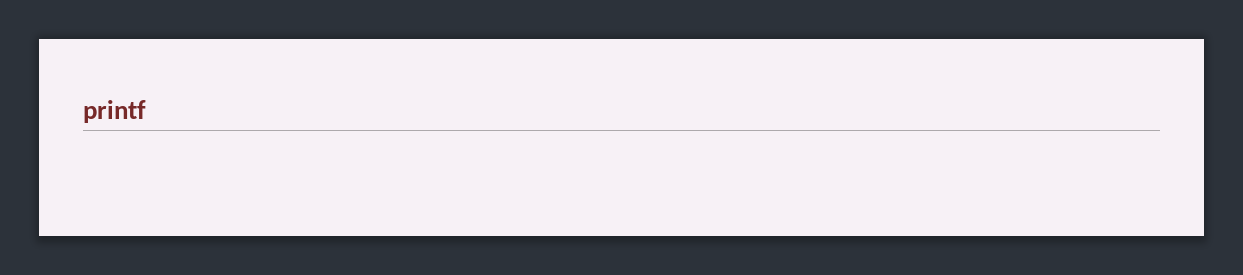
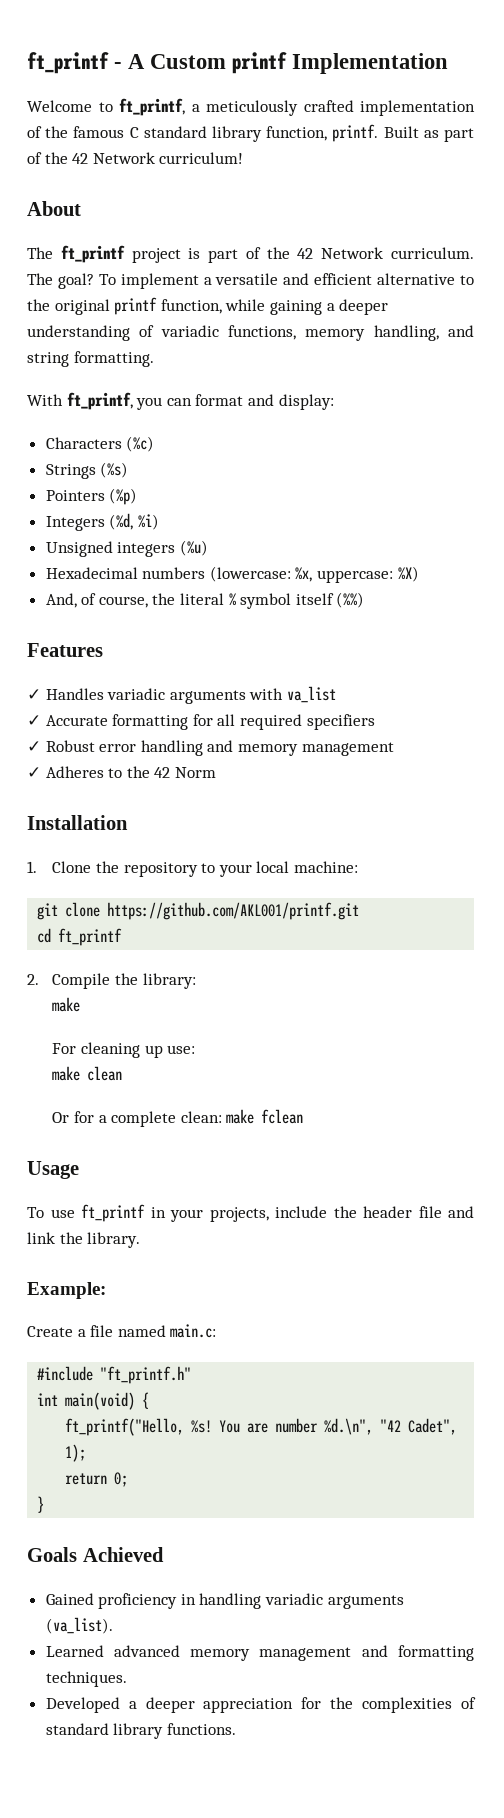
- printf
+ ft_printf - A Custom printf Implementation
+ Welcome to ft_printf, a meticulously crafted implementation of the famous C standard library function, printf. Built as part of the 42 Network curriculum!
+ About
+ The ft_printf project is part of the 42 Network curriculum. The goal? To implement a versatile and efficient alternative to the original printf function, while gaining a deeper understanding of variadic functions, memory handling, and string formatting.
+ With ft_printf, you can format and display:
+ Characters (%c)
+ Strings (%s)
+ Pointers (%p)
+ Integers (%d, %i)
+ Unsigned integers (%u)
+ Hexadecimal numbers (lowercase: %x, uppercase: %X)
+ And, of course, the literal % symbol itself (%%)
+ Features
+ ✓ Handles variadic arguments with va_list
+ ✓ Accurate formatting for all required specifiers
+ ✓ Robust error handling and memory management
+ ✓ Adheres to the 42 Norm
+ Installation
+ 1. Clone the repository to your local machine:
+ git clone https://github.com/AKL001/printf.git
+ cd ft_printf
+ 2. Compile the library:
+ make
+ For cleaning up use:
+ make clean
+ Or for a complete clean: make fclean
+ Usage
+ To use ft_printf in your projects, include the header file and link the library.
+ Example:
+ Create a file named main.c:
+ #include "ft_printf.h"
+ int main(void) {
+ ft_printf("Hello, %s! You are number %d.\n", "42 Cadet", 1);
+ return 0;
+ }
+ Goals Achieved
+ Gained proficiency in handling variadic arguments (va_list).
+ Learned advanced memory management and formatting techniques.
+ Developed a deeper appreciation for the complexities of standard library functions.

